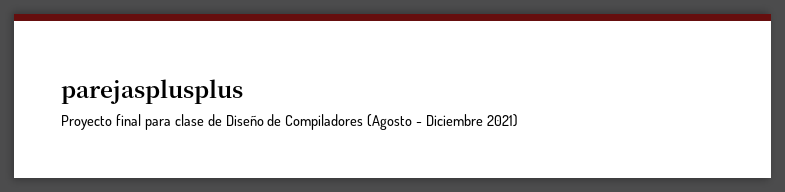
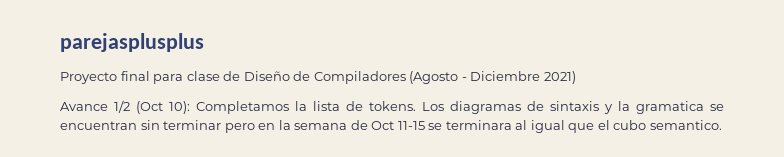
+ Avance 1/2 (Oct 10): Completamos la lista de tokens. Los diagramas de sintaxis y la gramatica se encuentran sin terminar pero en la semana de Oct 11-15 se terminara al igual que el cubo semantico.

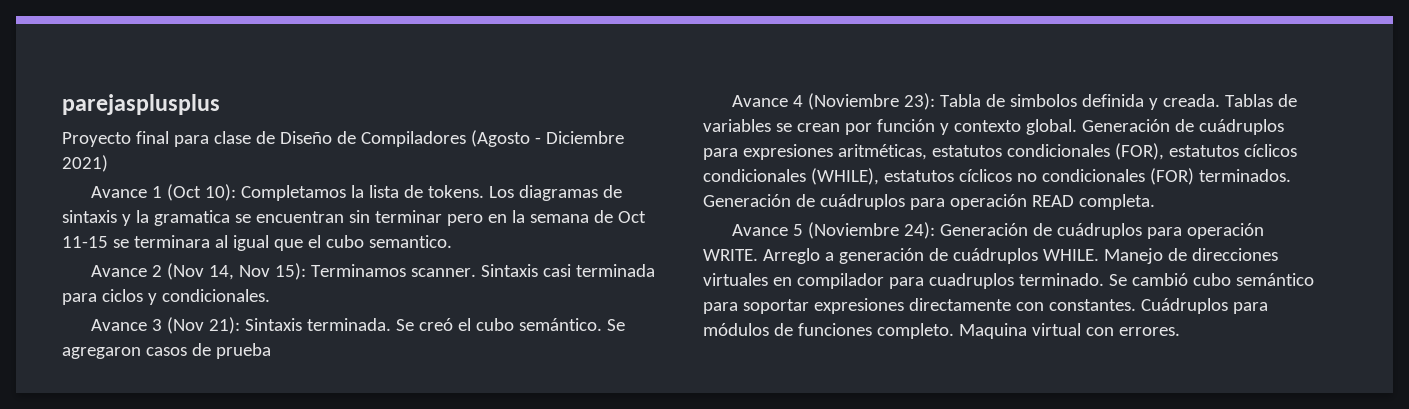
- Avance 1/2 (Oct 10): Completamos la lista de tokens.
+ Avance 1 (Oct 10): Completamos la lista de tokens.
+ Avance 2 (Nov 14, Nov 15): Terminamos scanner. Sintaxis casi terminada para ciclos y condicionales.
+ Avance 3 (Nov 21): Sintaxis terminada. Se creó el cubo semántico. Se agregaron casos de prueba
+ Avance 4 (Noviembre 23): Tabla de simbolos definida y creada. Tablas de variables se crean por función y contexto global. Generación de cuádruplos para expresiones aritméticas, estatutos condicionales (FOR), estatutos cíclicos condicionales (WHILE), estatutos cíclicos no condicionales (FOR) terminados. Generación de cuádruplos para operación READ completa.
+ Avance 5 (Noviembre 24): Generación de cuádruplos para operación WRITE. Arreglo a generación de cuádruplos WHILE. Manejo de direcciones virtuales en compilador para cuadruplos terminado. Se cambió cubo semántico para soportar expresiones directamente con constantes. Cuádruplos para módulos de funciones completo. Maquina virtual con errores.

